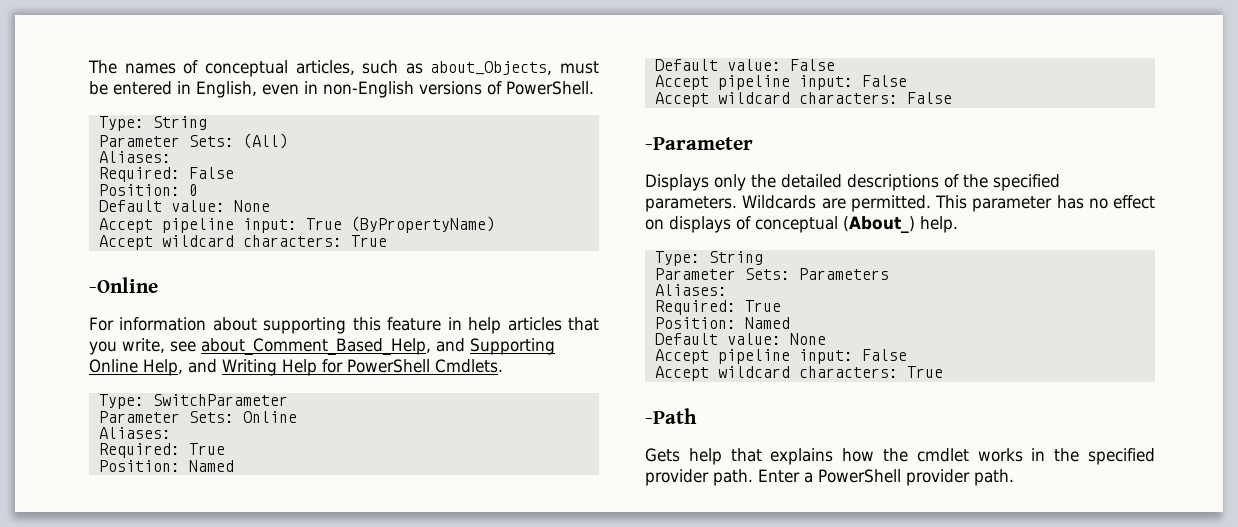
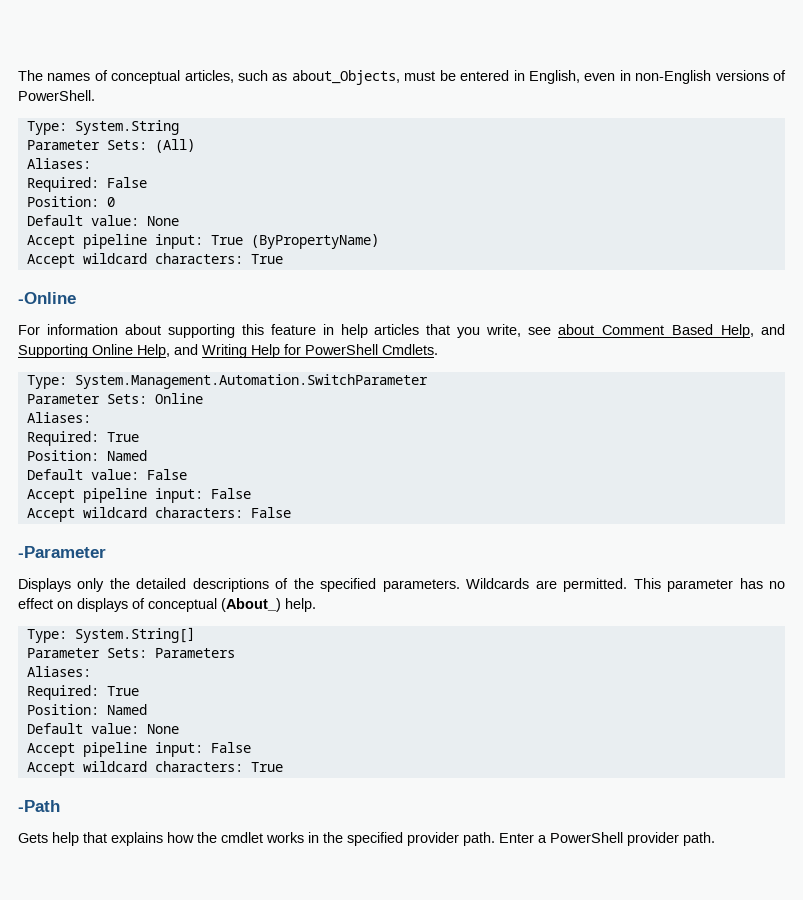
  The names of conceptual articles, such as about_Objects, must be entered in English, even in non-English versions of PowerShell.
- Type: String
+ Type: System.String
- Type: SwitchParameter
+ Type: System.Management.Automation.SwitchParameter
  This parameter has no effect on displays of conceptual (About_) help.
- Type: String
+ Type: System.String[]

